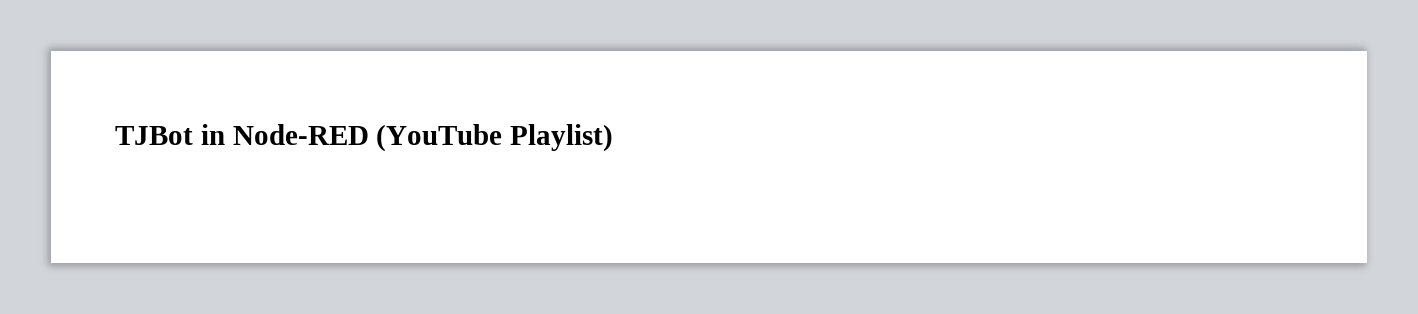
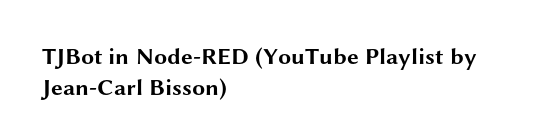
- TJBot in Node-RED (YouTube Playlist)
+ TJBot in Node-RED (YouTube Playlist by Jean-Carl Bisson)

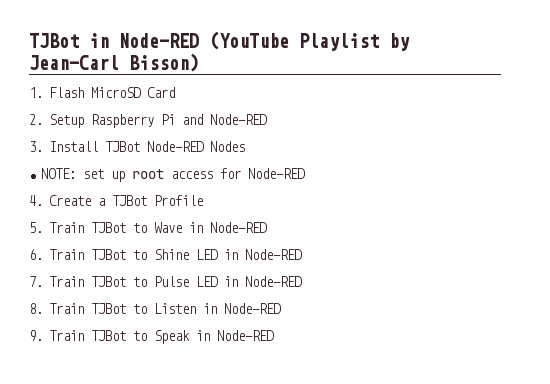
+ 1. Flash MicroSD Card
+ 2. Setup Raspberry Pi and Node-RED
+ 3. Install TJBot Node-RED Nodes
+ NOTE: set up root access for Node-RED
+ 4. Create a TJBot Profile
+ 5. Train TJBot to Wave in Node-RED
+ 6. Train TJBot to Shine LED in Node-RED
+ 7. Train TJBot to Pulse LED in Node-RED
+ 8. Train TJBot to Listen in Node-RED
+ 9. Train TJBot to Speak in Node-RED

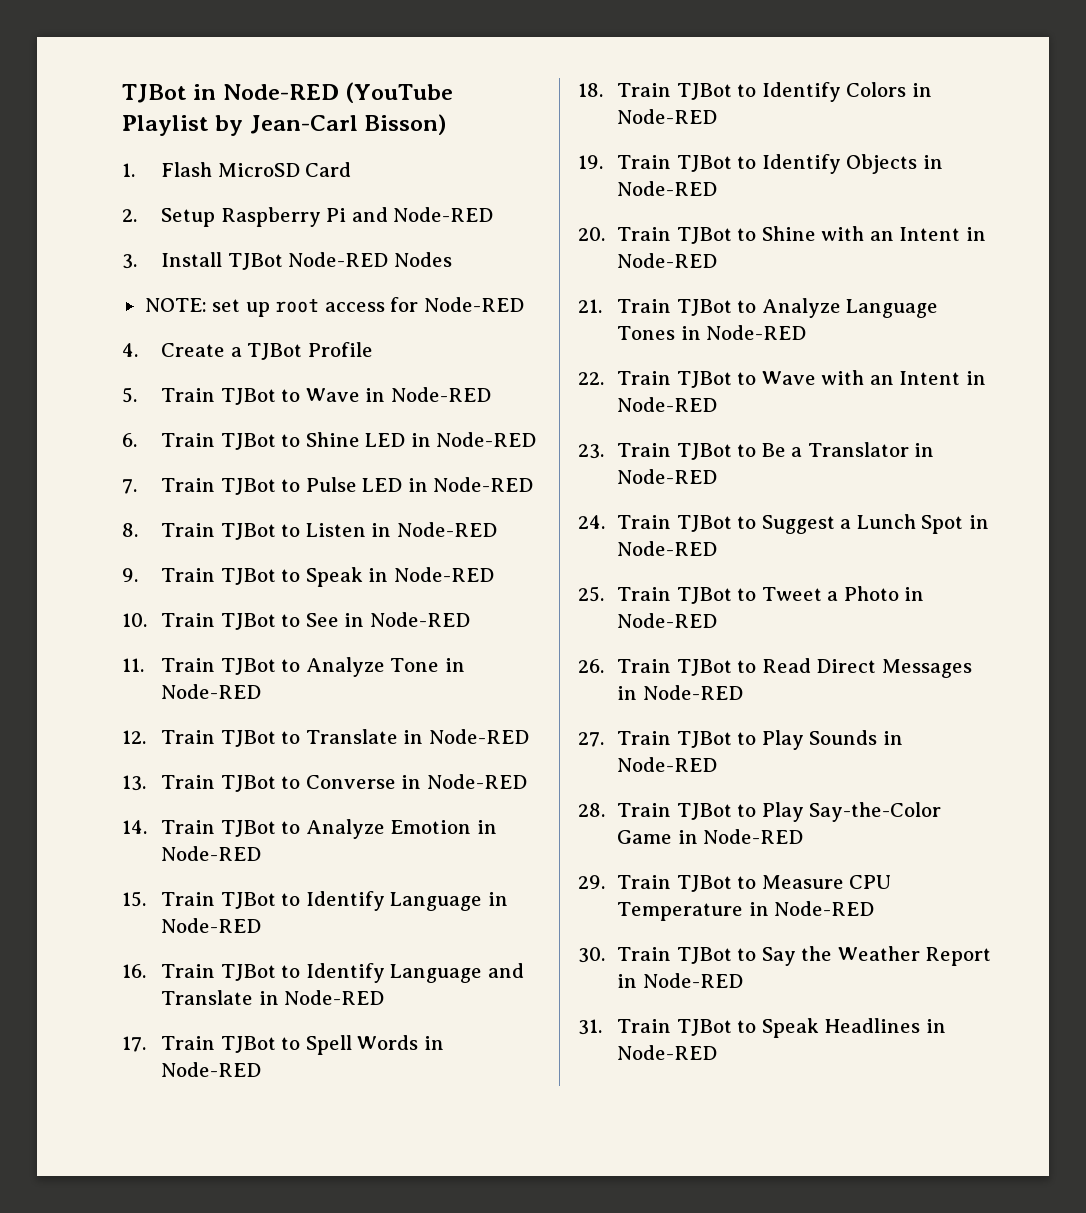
+ 10. Train TJBot to See in Node-RED
+ 11. Train TJBot to Analyze Tone in Node-RED
+ 12. Train TJBot to Translate in Node-RED
+ 13. Train TJBot to Converse in Node-RED
+ 14. Train TJBot to Analyze Emotion in Node-RED
+ 15. Train TJBot to Identify Language in Node-RED
+ 16. Train TJBot to Identify Language and Translate in Node-RED
+ 17. Train TJBot to Spell Words in Node-RED
+ 18. Train TJBot to Identify Colors in Node-RED
+ 19. Train TJBot to Identify Objects in Node-RED
+ 20. Train TJBot to Shine with an Intent in Node-RED
+ 21. Train TJBot to Analyze Language Tones in Node-RED
+ 22. Train TJBot to Wave with an Intent in Node-RED
+ 23. Train TJBot to Be a Translator in Node-RED
+ 24. Train TJBot to Suggest a Lunch Spot in Node-RED
+ 25. Train TJBot to Tweet a Photo in Node-RED
+ 26. Train TJBot to Read Direct Messages in Node-RED
+ 27. Train TJBot to Play Sounds in Node-RED
+ 28. Train TJBot to Play Say-the-Color Game in Node-RED
+ 29. Train TJBot to Measure CPU Temperature in Node-RED
+ 30. Train TJBot to Say the Weather Report in Node-RED
+ 31. Train TJBot to Speak Headlines in Node-RED

